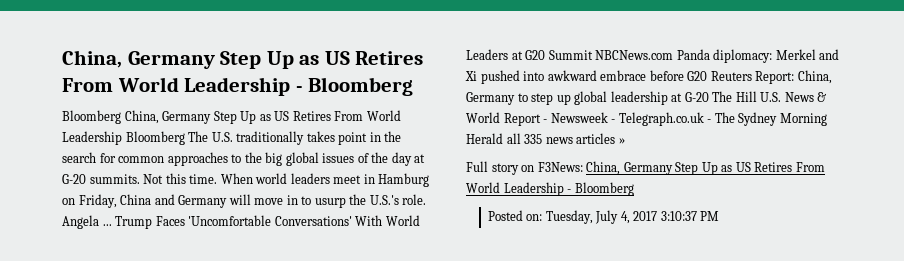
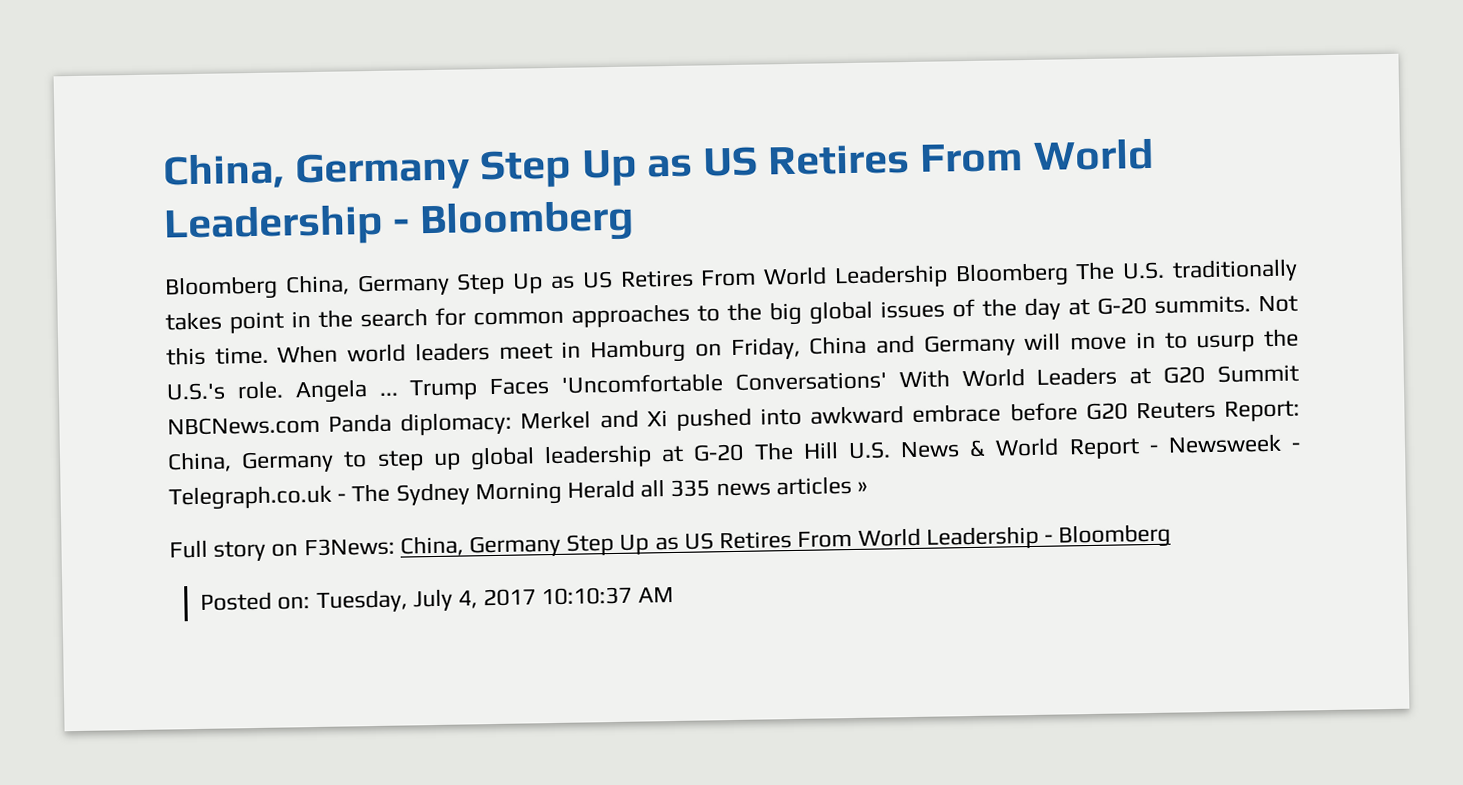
- Posted on: Tuesday, July 4, 2017 3:10:37 PM
+ Posted on: Tuesday, July 4, 2017 10:10:37 AM

